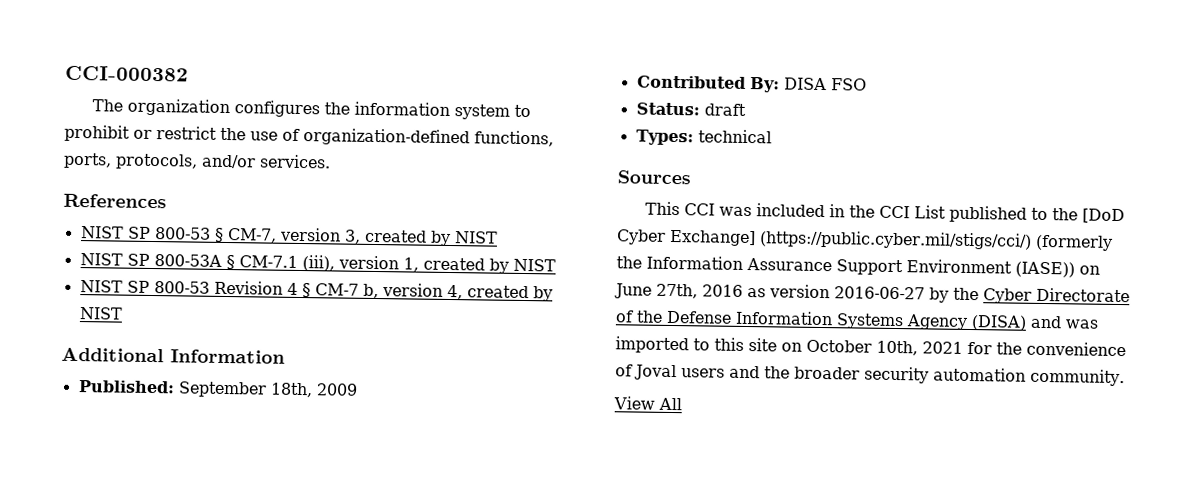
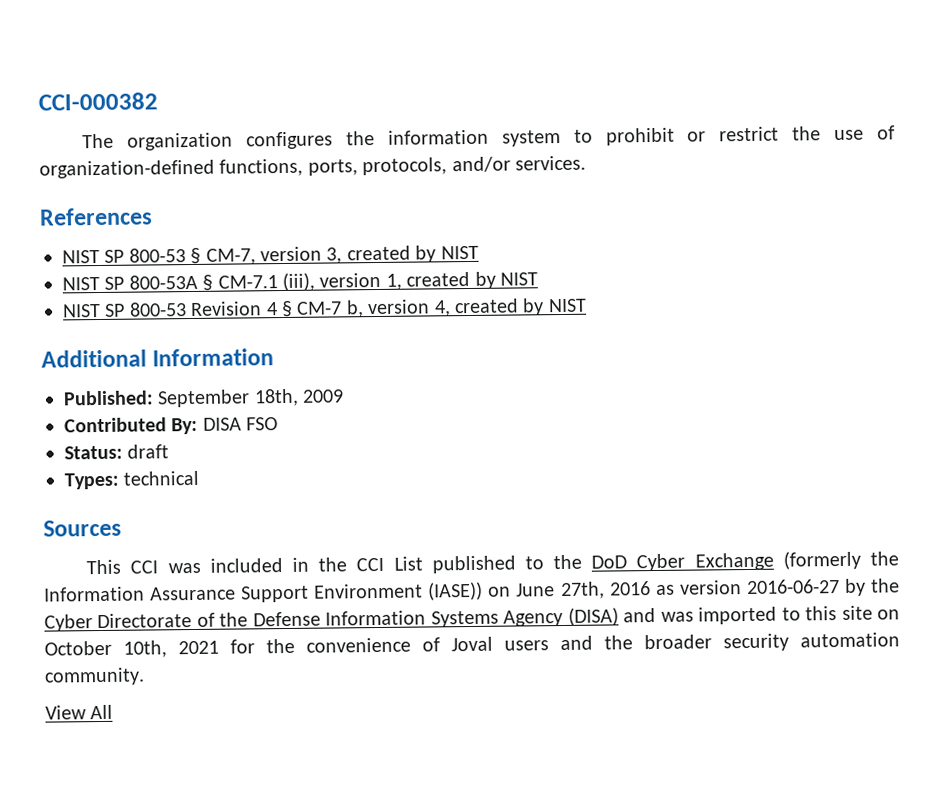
- This CCI was included in the CCI List published to the [DoD Cyber Exchange] (https://public.cyber.mil/stigs/cci/) (formerly the Information Assurance Support Environment (IASE)) on June 27th, 2016 as version 2016-06-27 by the Cyber Directorate of the Defense Information Systems Agency (DISA) and was imported to this site on October 10th, 2021 for the convenience of Joval users and the broader security automation community.
+ This CCI was included in the CCI List published to the DoD Cyber Exchange (formerly the Information Assurance Support Environment (IASE)) on June 27th, 2016 as version 2016-06-27 by the Cyber Directorate of the Defense Information Systems Agency (DISA) and was imported to this site on October 10th, 2021 for the convenience of Joval users and the broader security automation community.

